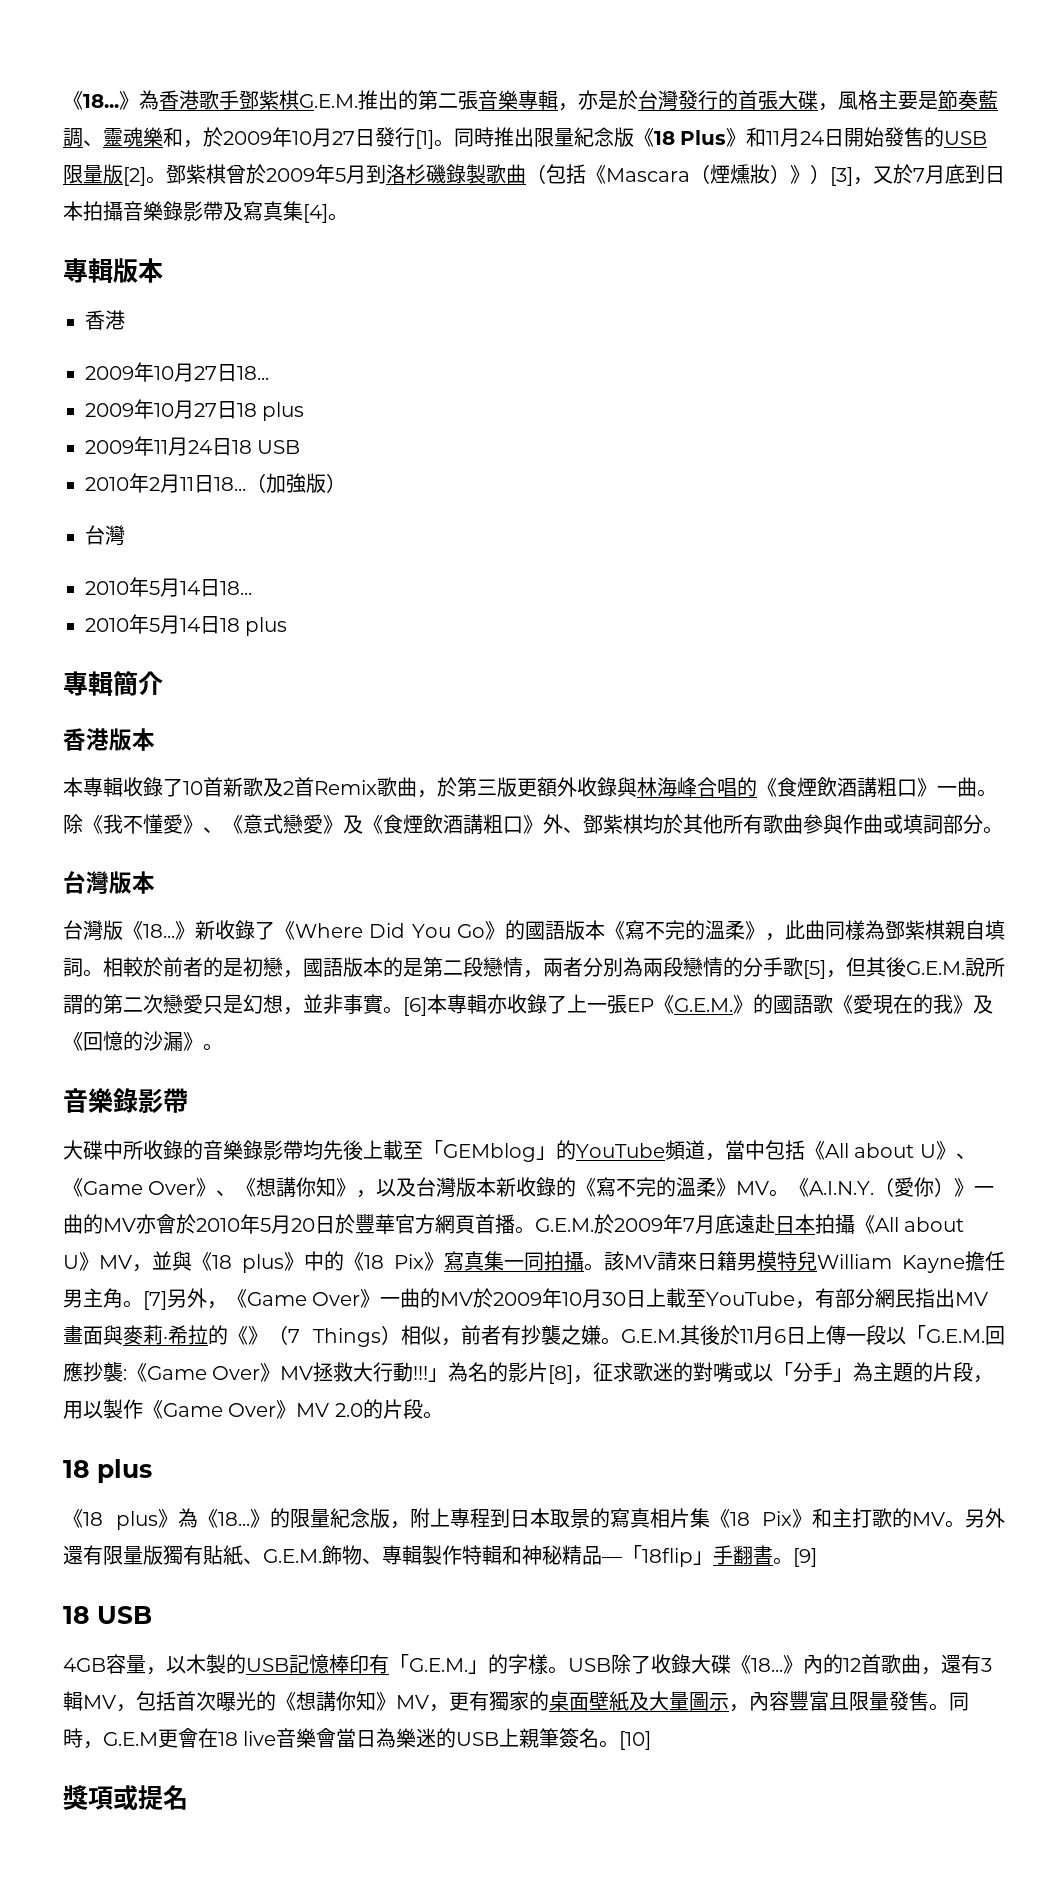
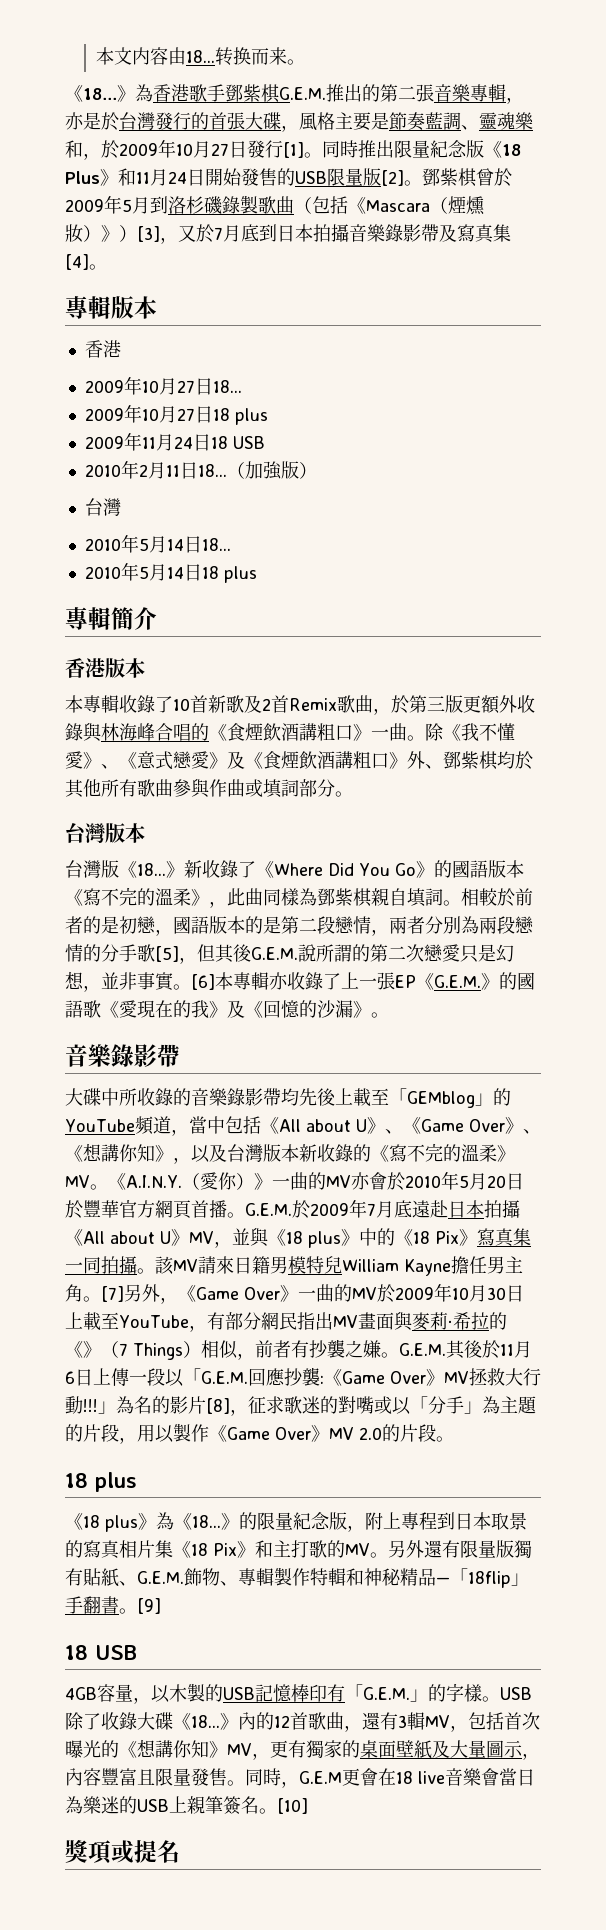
+ 本文内容由18...转换而来。

